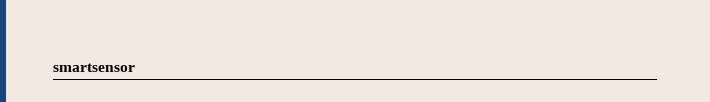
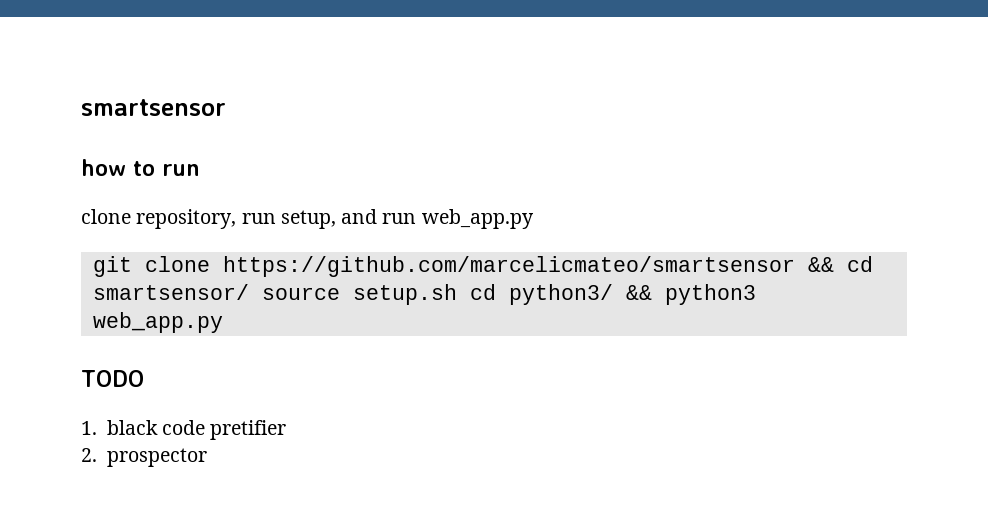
+ how to run
+ clone repository, run setup, and run web_app.py
+ git clone https://github.com/marcelicmateo/smartsensor && cd smartsensor/ source setup.sh cd python3/ && python3 web_app.py
+ TODO
+ 1. black code pretifier
+ 2. prospector

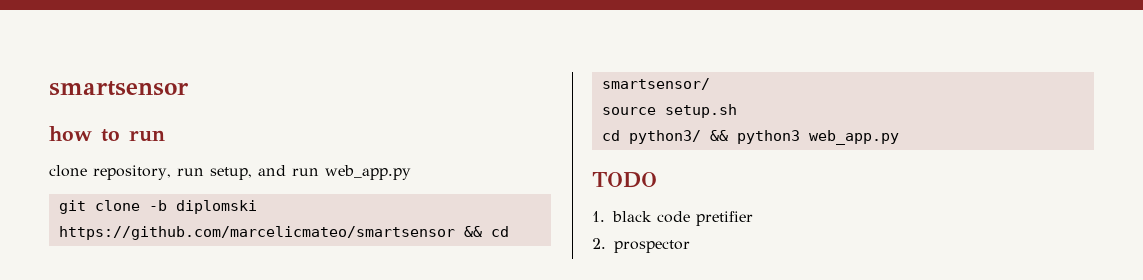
- git clone https://github.com/marcelicmateo/smartsensor && cd smartsensor/ source setup.sh cd python3/ && python3 web_app.py
+ git clone -b diplomski https://github.com/marcelicmateo/smartsensor && cd smartsensor/
+ source setup.sh
+ cd python3/ && python3 web_app.py

